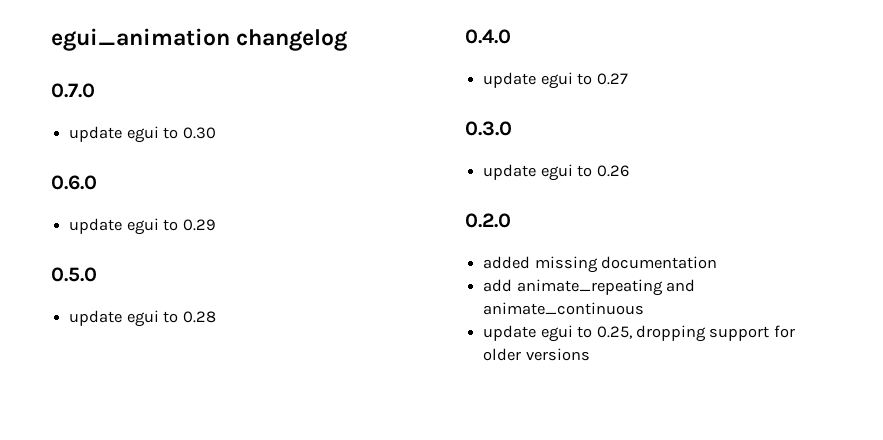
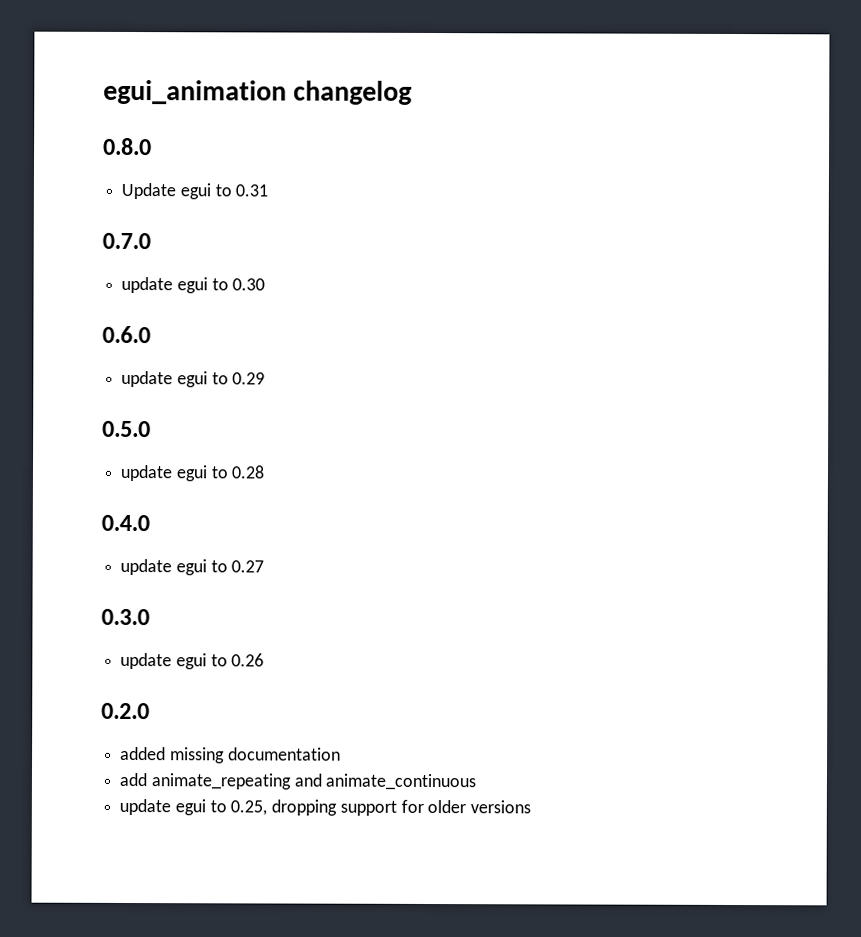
+ 0.8.0
+ Update egui to 0.31

